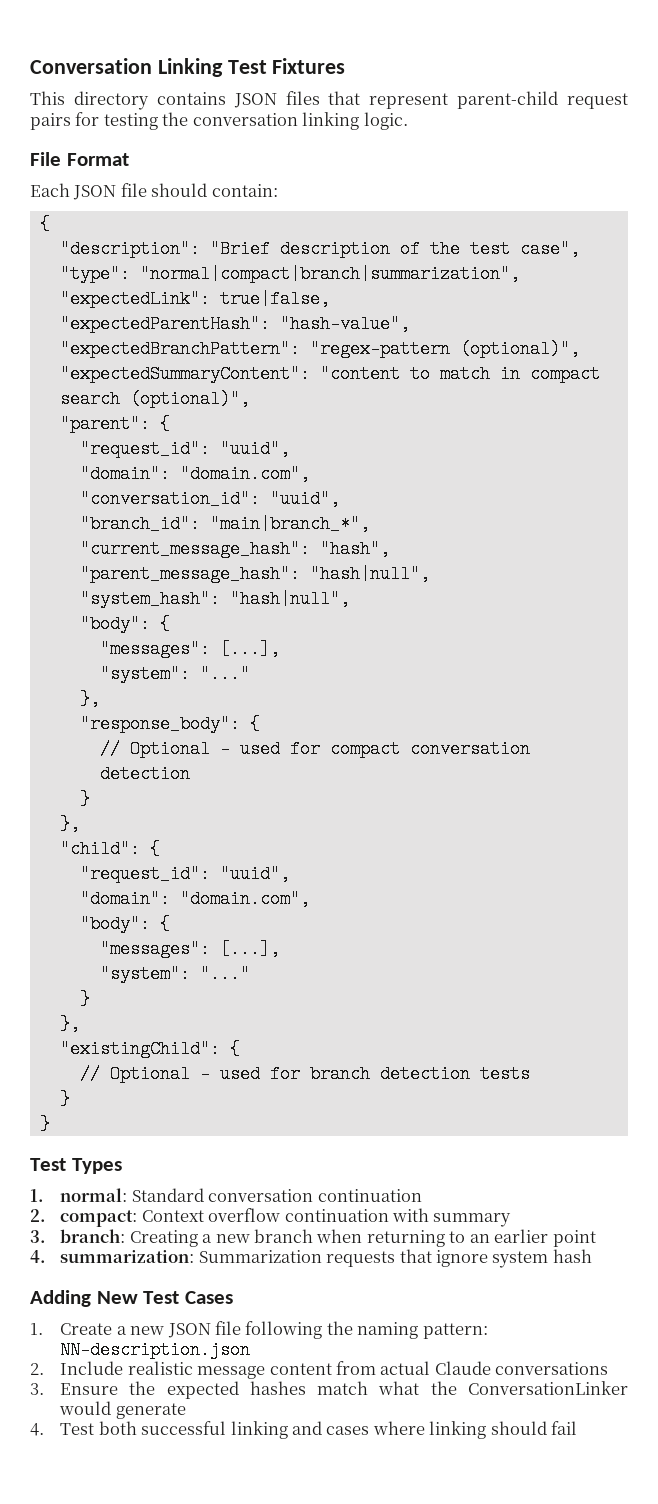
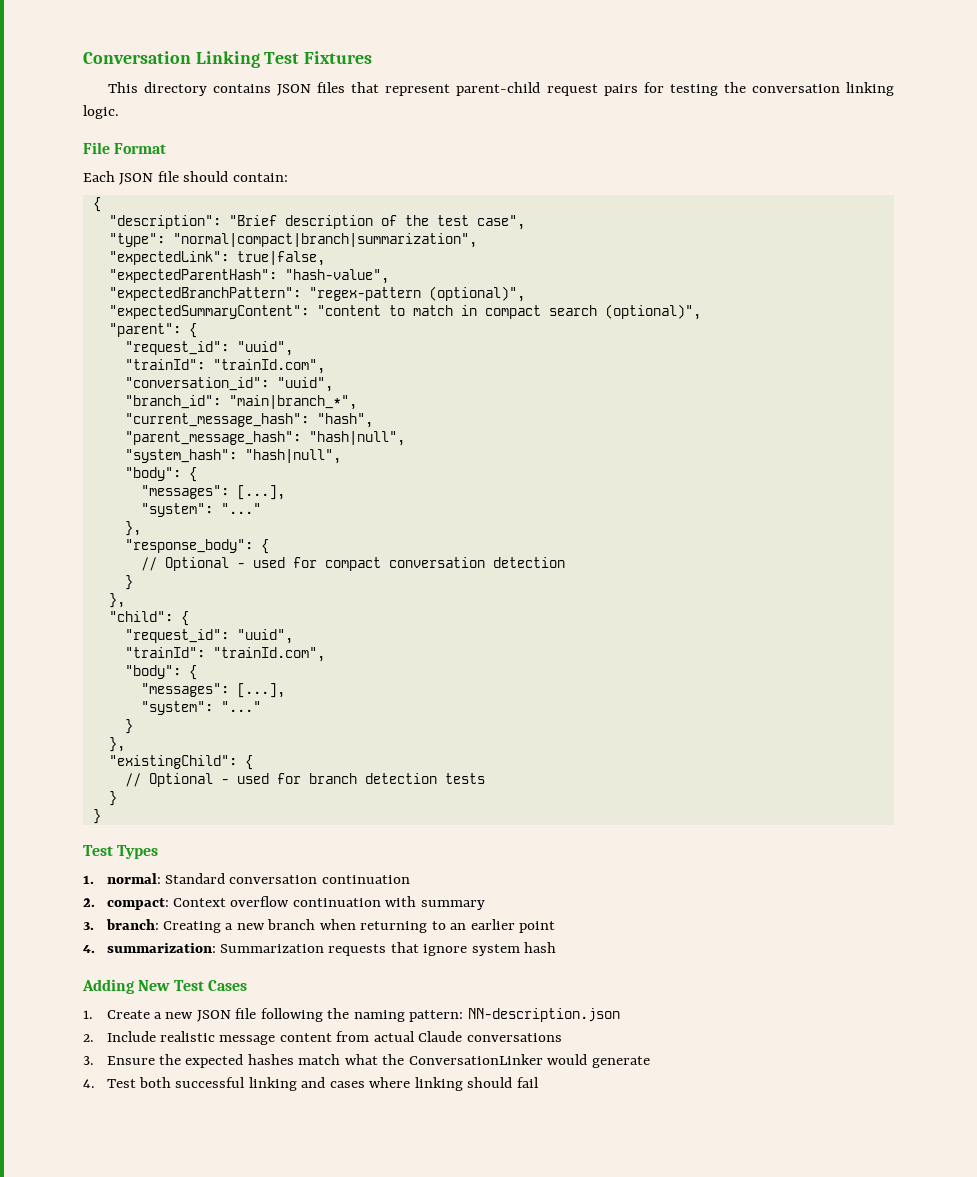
  "parent": {
  "request_id": "uuid",
- "domain": "domain.com",
+ "trainId": "trainId.com",
  "child": {
  "request_id": "uuid",
- "domain": "domain.com",
+ "trainId": "trainId.com",

